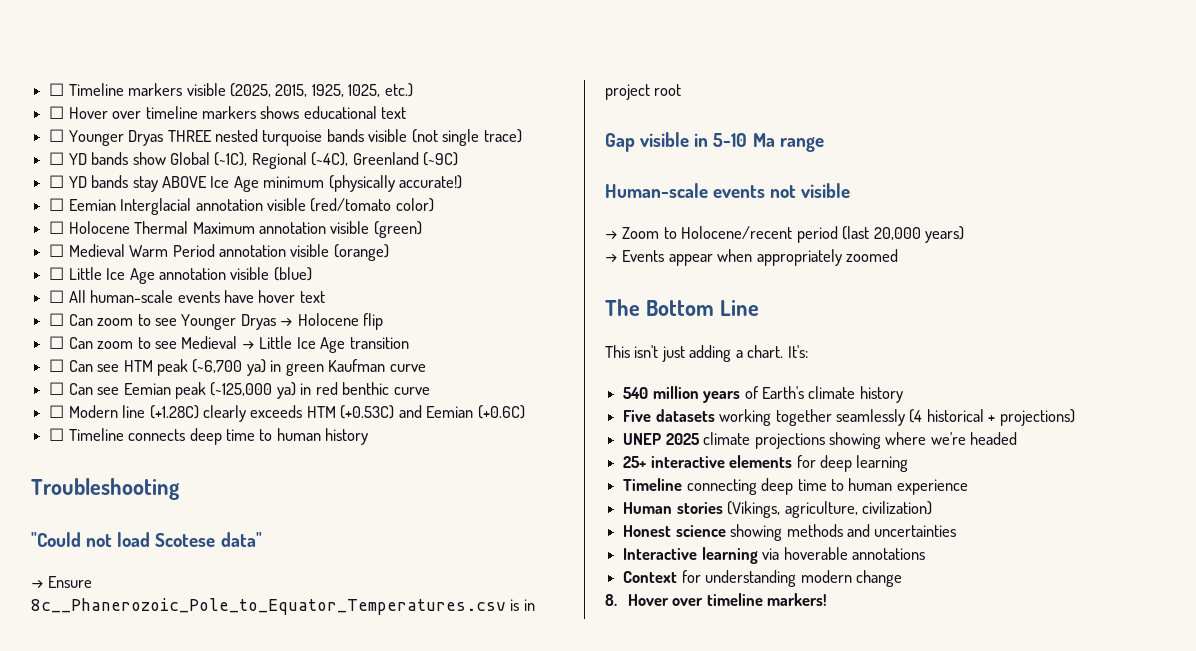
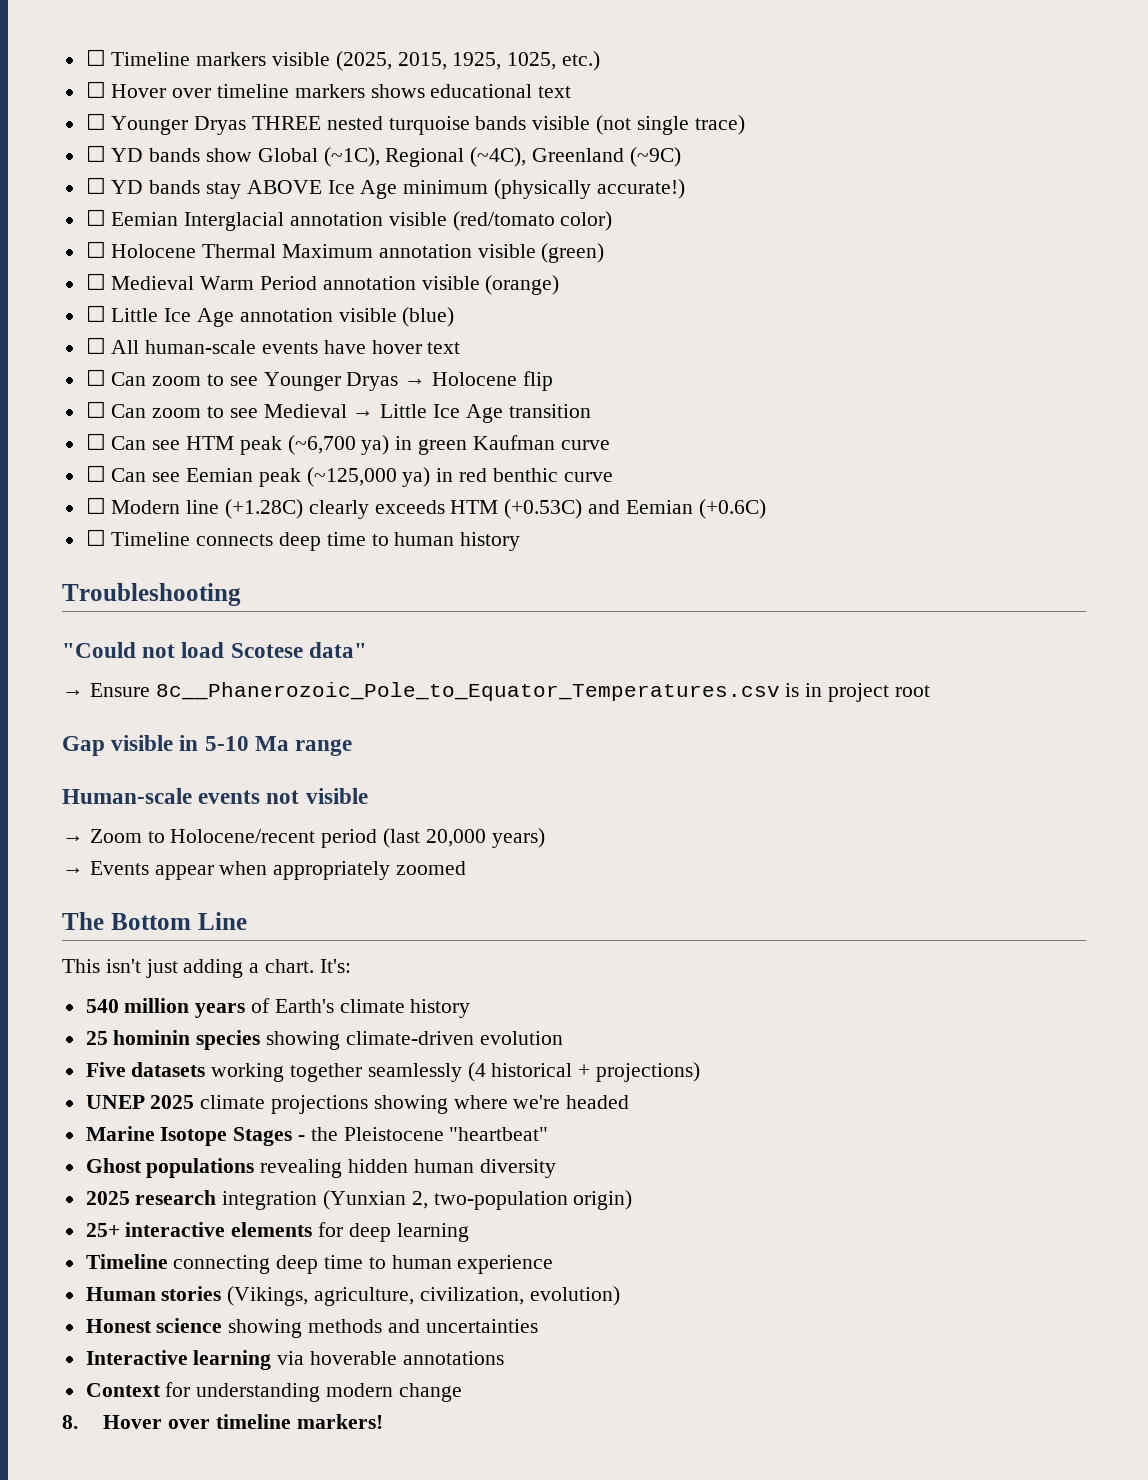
+ 25 hominin species showing climate-driven evolution
+ Marine Isotope Stages - the Pleistocene "heartbeat"
+ Ghost populations revealing hidden human diversity
+ 2025 research integration (Yunxian 2, two-population origin)
- Human stories (Vikings, agriculture, civilization)
+ Human stories (Vikings, agriculture, civilization, evolution)

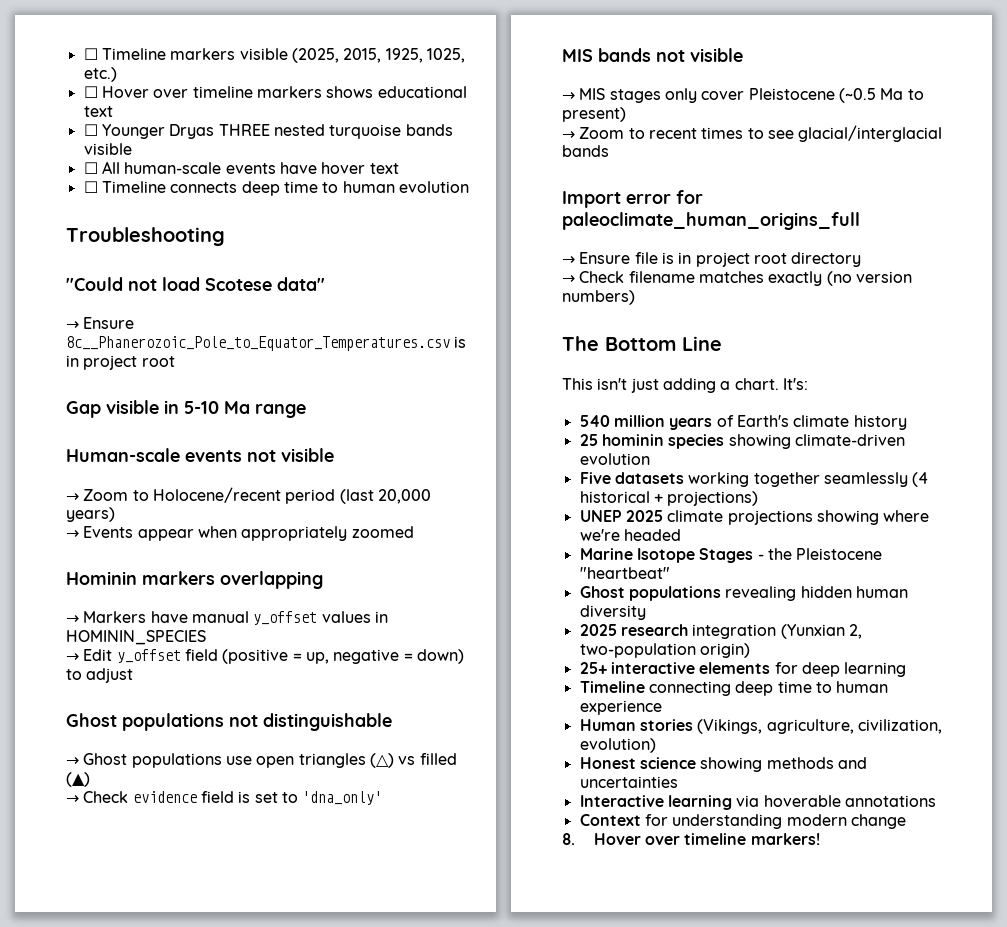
- ☐ Younger Dryas THREE nested turquoise bands visible (not single trace)
- ☐ YD bands show Global (~1C), Regional (~4C), Greenland (~9C)
- ☐ YD bands stay ABOVE Ice Age minimum (physically accurate!)
- ☐ Eemian Interglacial annotation visible (red/tomato color)
- ☐ Holocene Thermal Maximum annotation visible (green)
- ☐ Medieval Warm Period annotation visible (orange)
- ☐ Little Ice Age annotation visible (blue)
+ ☐ Younger Dryas THREE nested turquoise bands visible
- ☐ Can zoom to see Younger Dryas → Holocene flip
- ☐ Can zoom to see Medieval → Little Ice Age transition
- ☐ Can see HTM peak (~6,700 ya) in green Kaufman curve
- ☐ Can see Eemian peak (~125,000 ya) in red benthic curve
- ☐ Modern line (+1.28C) clearly exceeds HTM (+0.53C) and Eemian (+0.6C)
- ☐ Timeline connects deep time to human history
+ ☐ Timeline connects deep time to human evolution
+ Hominin markers overlapping
+ → Markers have manual y_offset values in HOMININ_SPECIES
+ → Edit y_offset field (positive = up, negative = down) to adjust
+ Ghost populations not distinguishable
+ → Ghost populations use open triangles (△) vs filled (▲)
+ → Check evidence field is set to 'dna_only'
+ MIS bands not visible
+ → MIS stages only cover Pleistocene (~0.5 Ma to present)
+ → Zoom to recent times to see glacial/interglacial bands
+ Import error for paleoclimate_human_origins_full
+ → Ensure file is in project root directory
+ → Check filename matches exactly (no version numbers)

